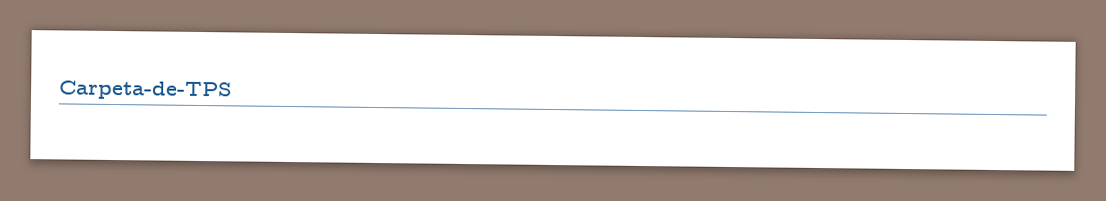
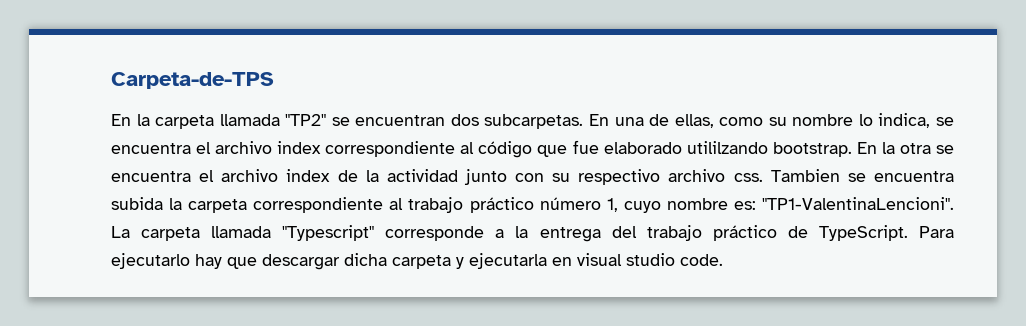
+ En la carpeta llamada "TP2" se encuentran dos subcarpetas. En una de ellas, como su nombre lo indica, se encuentra el archivo index correspondiente al código que fue elaborado utililzando bootstrap. En la otra se encuentra el archivo index de la actividad junto con su respectivo archivo css. Tambien se encuentra subida la carpeta correspondiente al trabajo práctico número 1, cuyo nombre es: "TP1-ValentinaLencioni". La carpeta llamada "Typescript" corresponde a la entrega del trabajo práctico de TypeScript. Para ejecutarlo hay que descargar dicha carpeta y ejecutarla en visual studio code.

